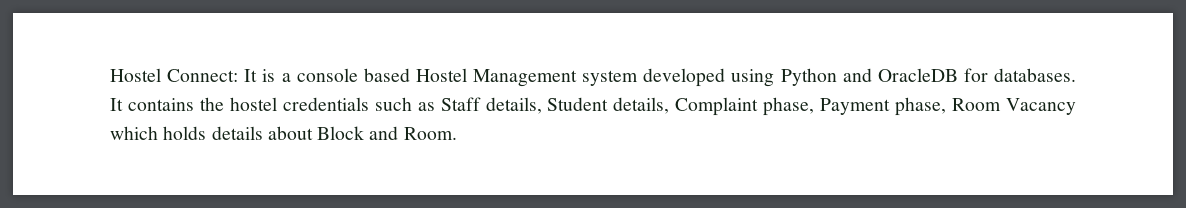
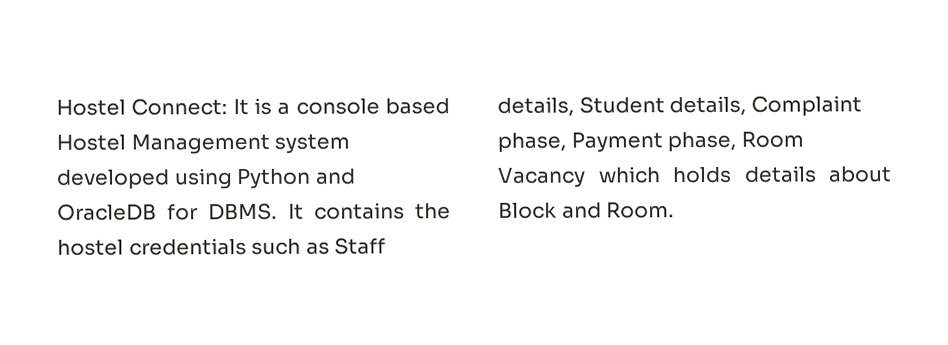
- Hostel Connect: It is a console based Hostel Management system developed using Python and OracleDB for databases.
+ Hostel Connect: It is a console based Hostel Management system developed using Python and OracleDB for DBMS.

